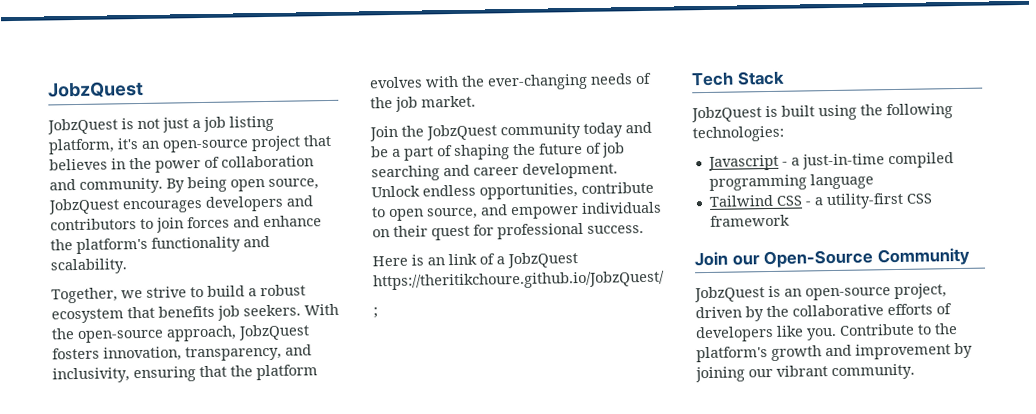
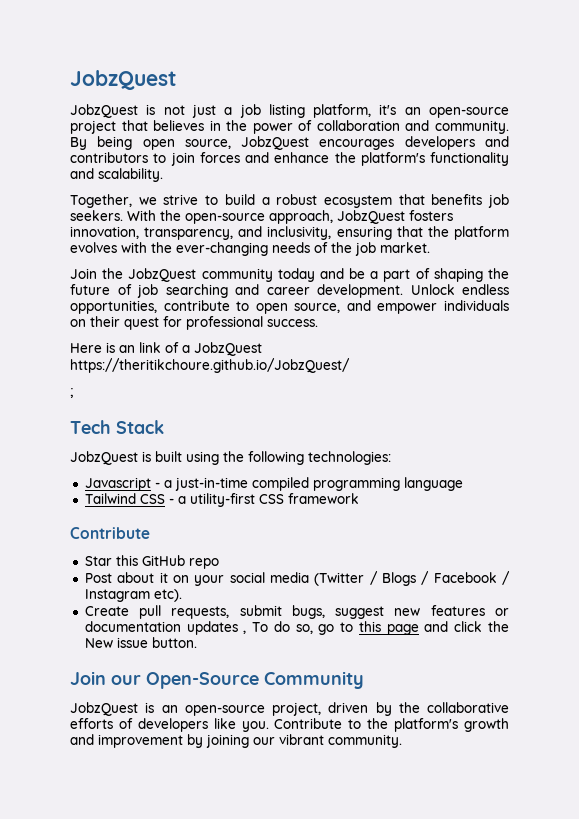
  Tailwind CSS - a utility-first CSS framework
+ Contribute
+ Star this GitHub repo
+ Post about it on your social media (Twitter / Blogs / Facebook / Instagram etc).
+ Create pull requests, submit bugs, suggest new features or documentation updates , To do so, go to this page and click the New issue button.

